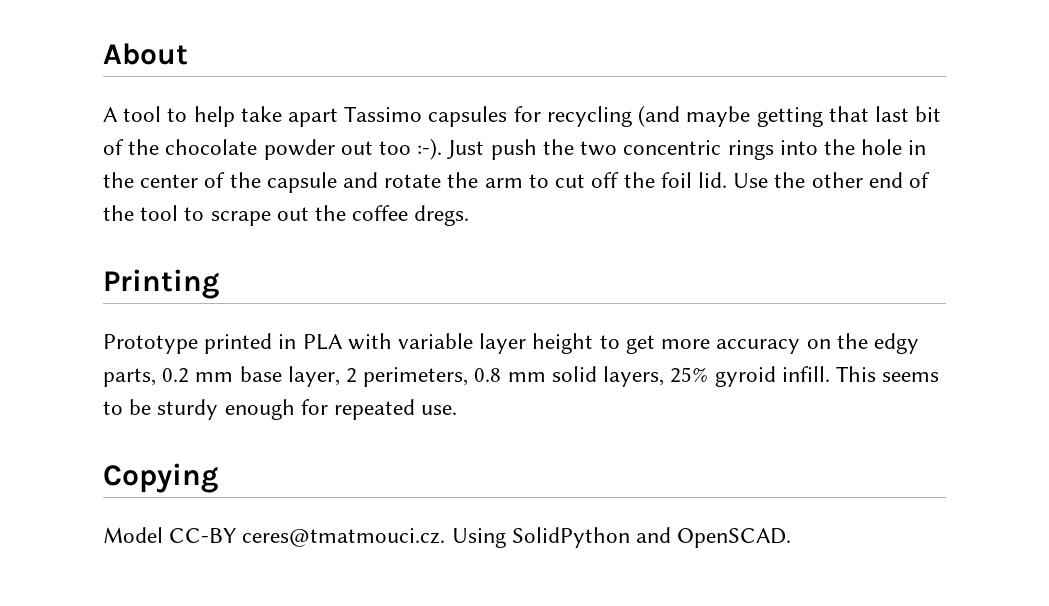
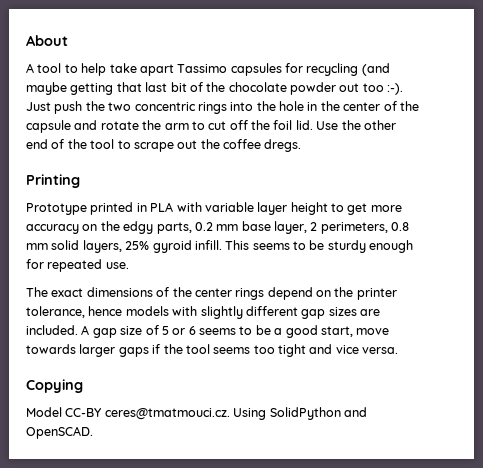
+ The exact dimensions of the center rings depend on the printer tolerance, hence models with slightly different gap sizes are included. A gap size of 5 or 6 seems to be a good start, move towards larger gaps if the tool seems too tight and vice versa.

